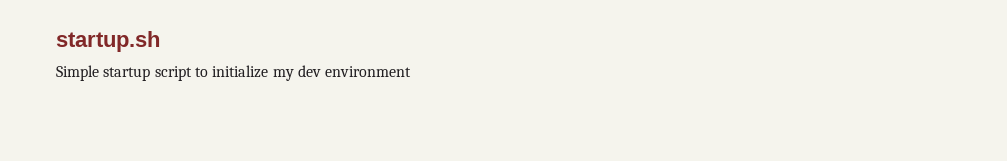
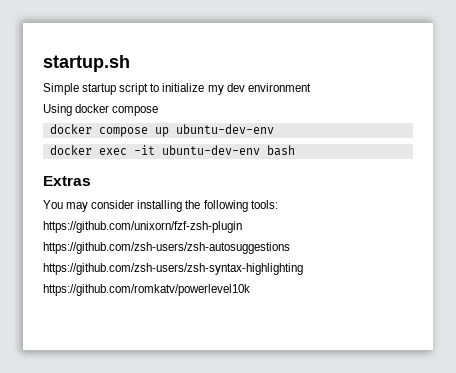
+ Using docker compose
+ docker compose up ubuntu-dev-env
+ docker exec -it ubuntu-dev-env bash
+ Extras
+ You may consider installing the following tools:
+ https://github.com/unixorn/fzf-zsh-plugin
+ https://github.com/zsh-users/zsh-autosuggestions
+ https://github.com/zsh-users/zsh-syntax-highlighting
+ https://github.com/romkatv/powerlevel10k

